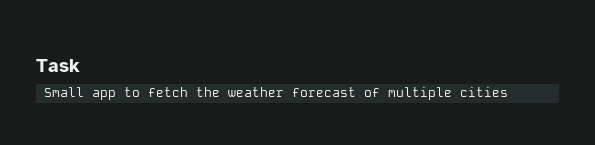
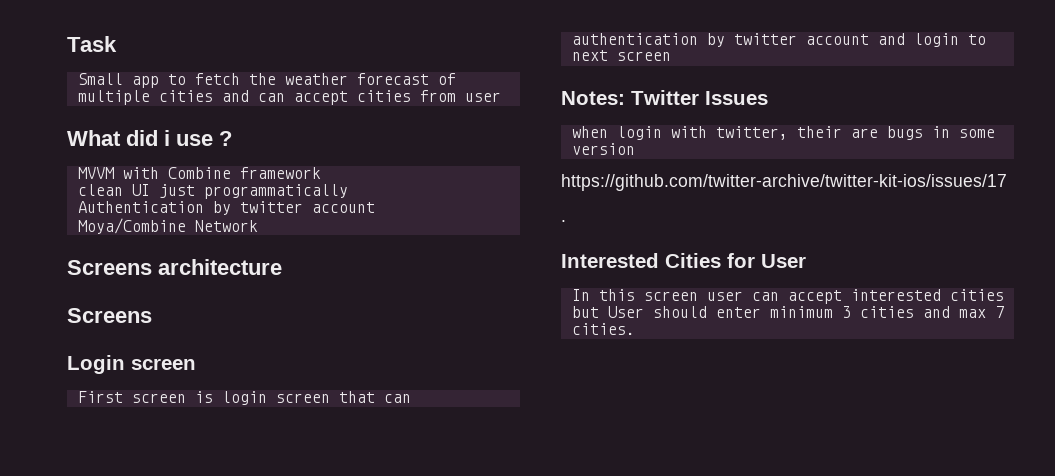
- Small app to fetch the weather forecast of multiple cities
+ Small app to fetch the weather forecast of multiple cities and can accept cities from user
+ What did i use ?
+ MVVM with Combine framework
+ clean UI just programmatically
+ Authentication by twitter account
+ Moya/Combine Network
+ Screens architecture
+ Screens
+ Login screen
+ First screen is login screen that can authentication by twitter account and login to next screen
+ Notes: Twitter Issues
+ when login with twitter, their are bugs in some version
+ https://github.com/twitter-archive/twitter-kit-ios/issues/17
+ .
+ Interested Cities for User
+ In this screen user can accept interested cities but User should enter minimum 3 cities and max 7 cities.

